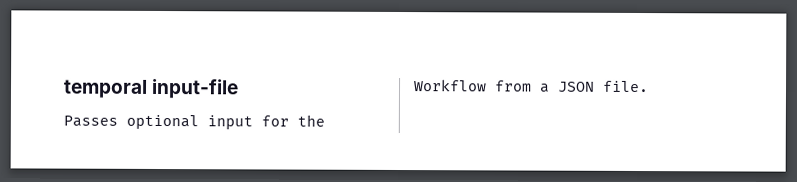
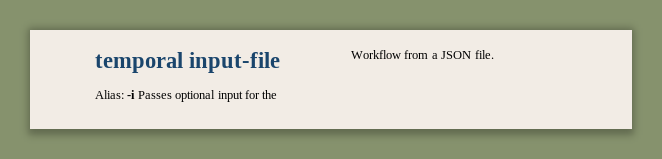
- Passes optional input for the Workflow from a JSON file.
+ Alias: -i Passes optional input for the Workflow from a JSON file.

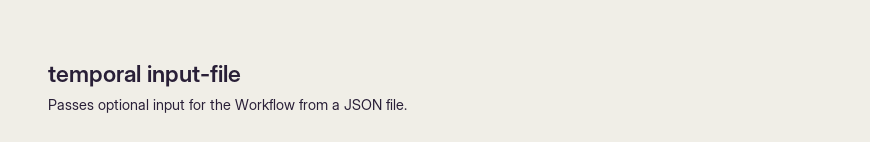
- Alias: -i Passes optional input for the Workflow from a JSON file.
+ Passes optional input for the Workflow from a JSON file.

